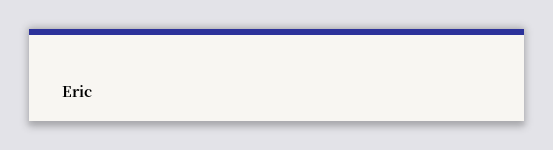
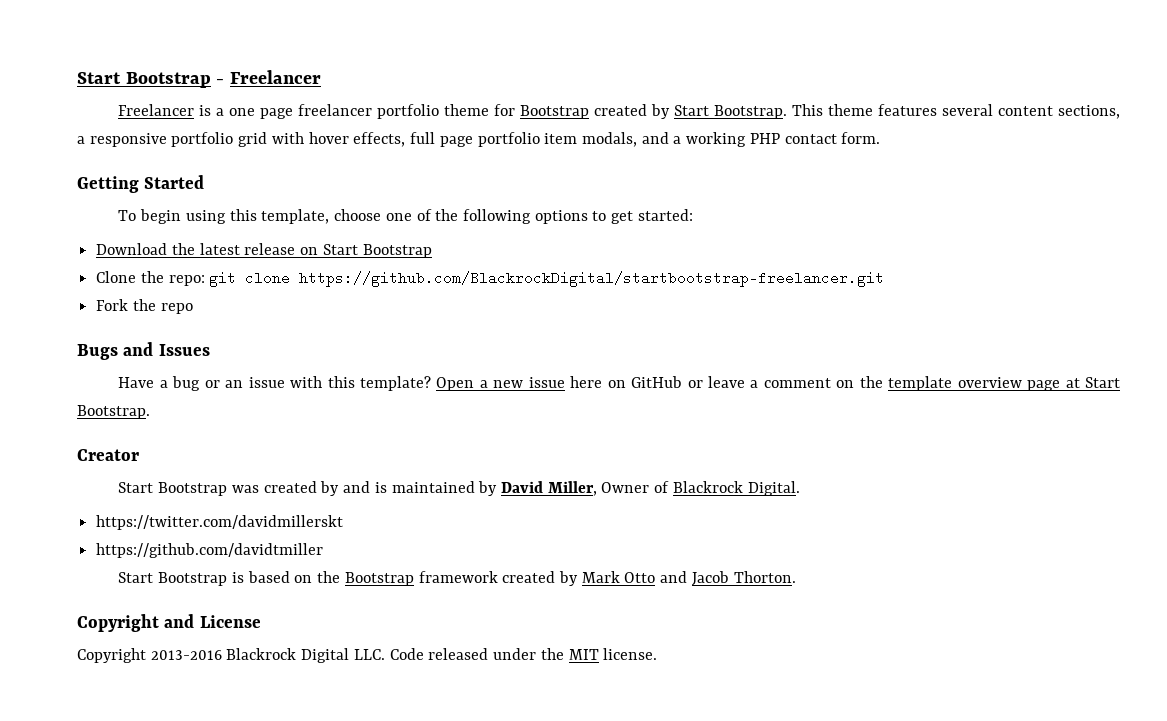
- Eric
+ Start Bootstrap - Freelancer
+ Freelancer is a one page freelancer portfolio theme for Bootstrap created by Start Bootstrap. This theme features several content sections, a responsive portfolio grid with hover effects, full page portfolio item modals, and a working PHP contact form.
+ Getting Started
+ To begin using this template, choose one of the following options to get started:
+ Download the latest release on Start Bootstrap
+ Clone the repo: git clone https://github.com/BlackrockDigital/startbootstrap-freelancer.git
+ Fork the repo
+ Bugs and Issues
+ Have a bug or an issue with this template? Open a new issue here on GitHub or leave a comment on the template overview page at Start Bootstrap.
+ Creator
+ Start Bootstrap was created by and is maintained by David Miller, Owner of Blackrock Digital.
+ https://twitter.com/davidmillerskt
+ https://github.com/davidtmiller
+ Start Bootstrap is based on the Bootstrap framework created by Mark Otto and Jacob Thorton.
+ Copyright and License
+ Copyright 2013-2016 Blackrock Digital LLC. Code released under the MIT license.

